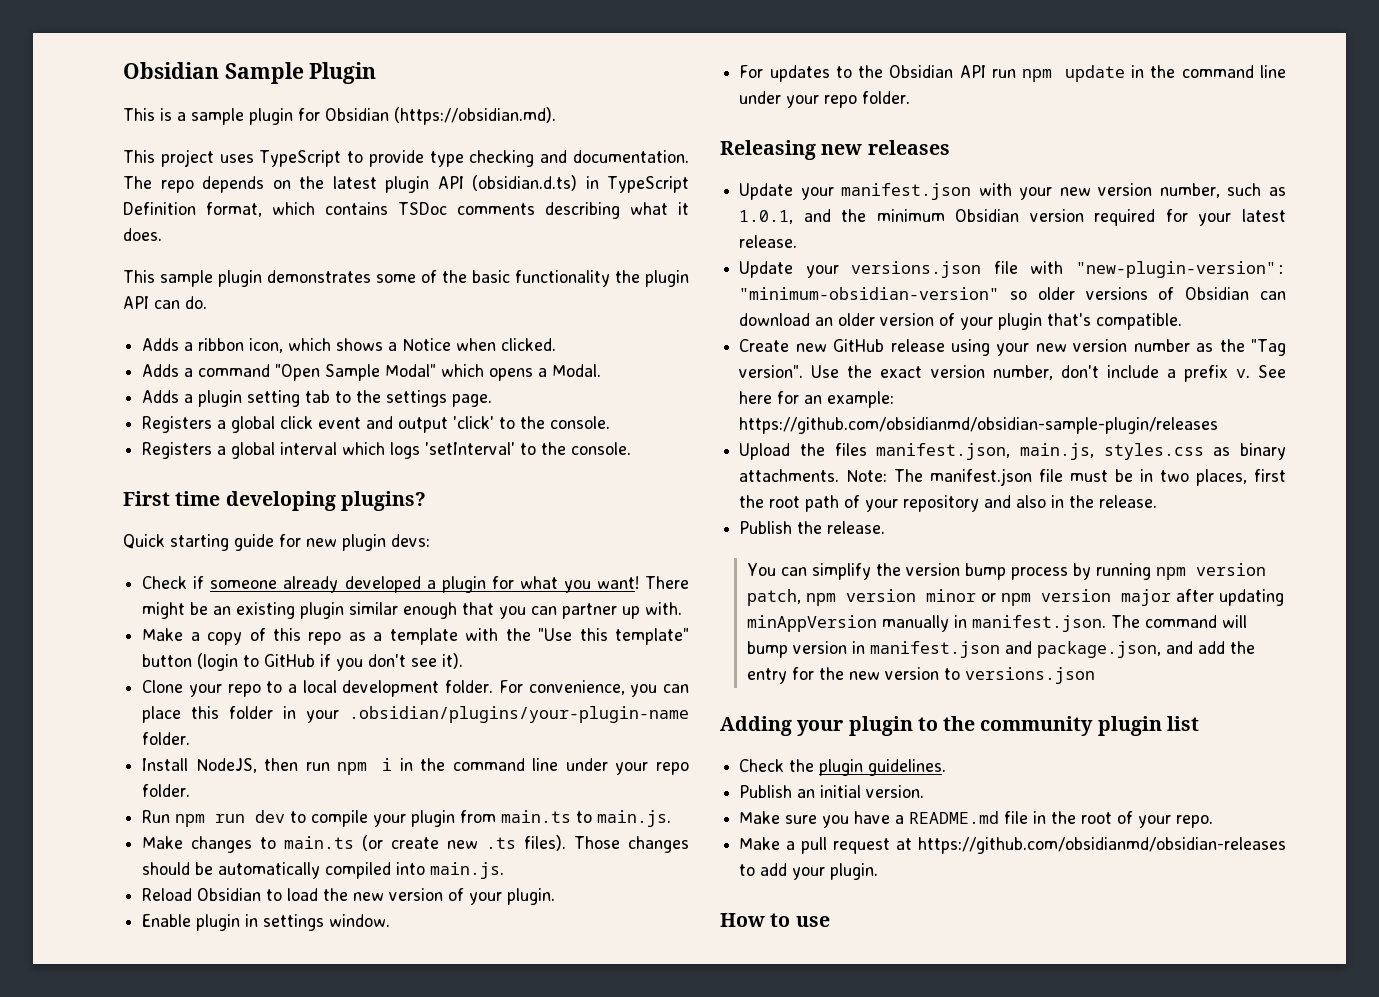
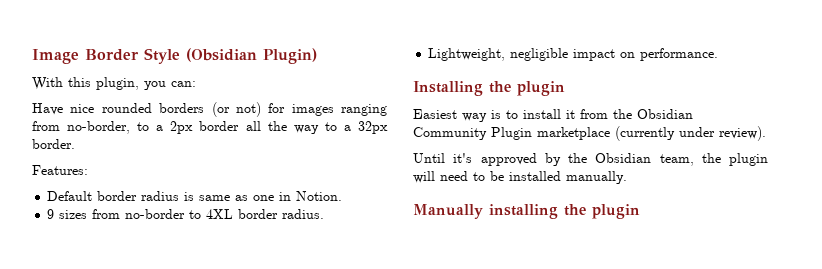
- Obsidian Sample Plugin
- This is a sample plugin for Obsidian (https://obsidian.md).
- This project uses TypeScript to provide type checking and documentation. The repo depends on the latest plugin API (obsidian.d.ts) in TypeScript Definition format, which contains TSDoc comments describing what it does.
- This sample plugin demonstrates some of the basic functionality the plugin API can do.
- Adds a ribbon icon, which shows a Notice when clicked.
- Adds a command "Open Sample Modal" which opens a Modal.
- Adds a plugin setting tab to the settings page.
- Registers a global click event and output 'click' to the console.
- Registers a global interval which logs 'setInterval' to the console.
- First time developing plugins?
- Quick starting guide for new plugin devs:
- Check if someone already developed a plugin for what you want! There might be an existing plugin similar enough that you can partner up with.
- Make a copy of this repo as a template with the "Use this template" button (login to GitHub if you don't see it).
- Clone your repo to a local development folder. For convenience, you can place this folder in your .obsidian/plugins/your-plugin-name folder.
- Install NodeJS, then run npm i in the command line under your repo folder.
- Run npm run dev to compile your plugin from main.ts to main.js.
- Make changes to main.ts (or create new .ts files). Those changes should be automatically compiled into main.js.
- Reload Obsidian to load the new version of your plugin.
- Enable plugin in settings window.
- For updates to the Obsidian API run npm update in the command line under your repo folder.
- Releasing new releases
- Update your manifest.json with your new version number, such as 1.0.1, and the minimum Obsidian version required for your latest release.
- Update your versions.json file with "new-plugin-version": "minimum-obsidian-version" so older versions of Obsidian can download an older version of your plugin that's compatible.
- Create new GitHub release using your new version number as the "Tag version". Use the exact version number, don't include a prefix v. See here for an example: https://github.com/obsidianmd/obsidian-sample-plugin/releases
- Upload the files manifest.json, main.js, styles.css as binary attachments. Note: The manifest.json file must be in two places, first the root path of your repository and also in the release.
- Publish the release.
- You can simplify the version bump process by running npm version patch, npm version minor or npm version major after updating minAppVersion manually in manifest.json. The command will bump version in manifest.json and package.json, and add the entry for the new version to versions.json
- Adding your plugin to the community plugin list
- Check the plugin guidelines.
- Publish an initial version.
- Make sure you have a README.md file in the root of your repo.
- Make a pull request at https://github.com/obsidianmd/obsidian-releases to add your plugin.
- How to use
+ Image Border Style (Obsidian Plugin)
+ With this plugin, you can:
+ Have nice rounded borders (or not) for images ranging from no-border, to a 2px border all the way to a 32px border.
+ Features:
+ Default border radius is same as one in Notion.
+ 9 sizes from no-border to 4XL border radius.
+ Lightweight, negligible impact on performance.
+ Installing the plugin
+ Easiest way is to install it from the Obsidian Community Plugin marketplace (currently under review).
+ Until it's approved by the Obsidian team, the plugin will need to be installed manually.
+ Manually installing the plugin

